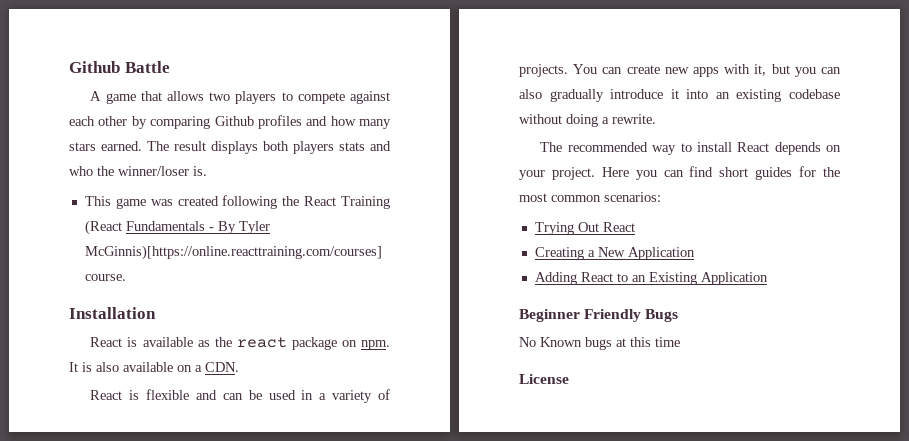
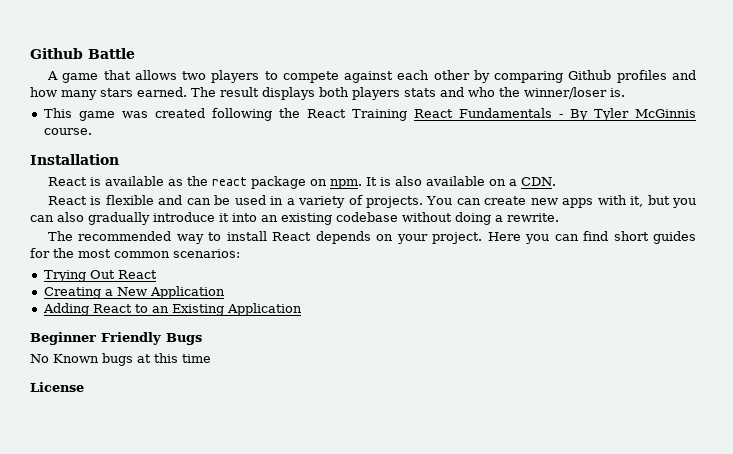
- This game was created following the React Training (React Fundamentals - By Tyler McGinnis)[https://online.reacttraining.com/courses] course.
+ This game was created following the React Training React Fundamentals - By Tyler McGinnis course.

